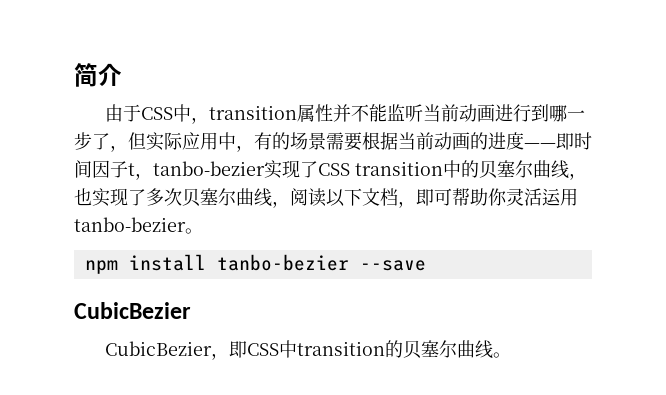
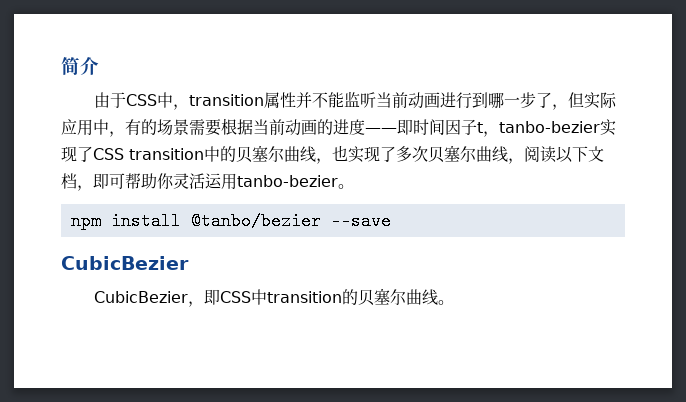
- npm install tanbo-bezier --save
+ npm install @tanbo/bezier --save

